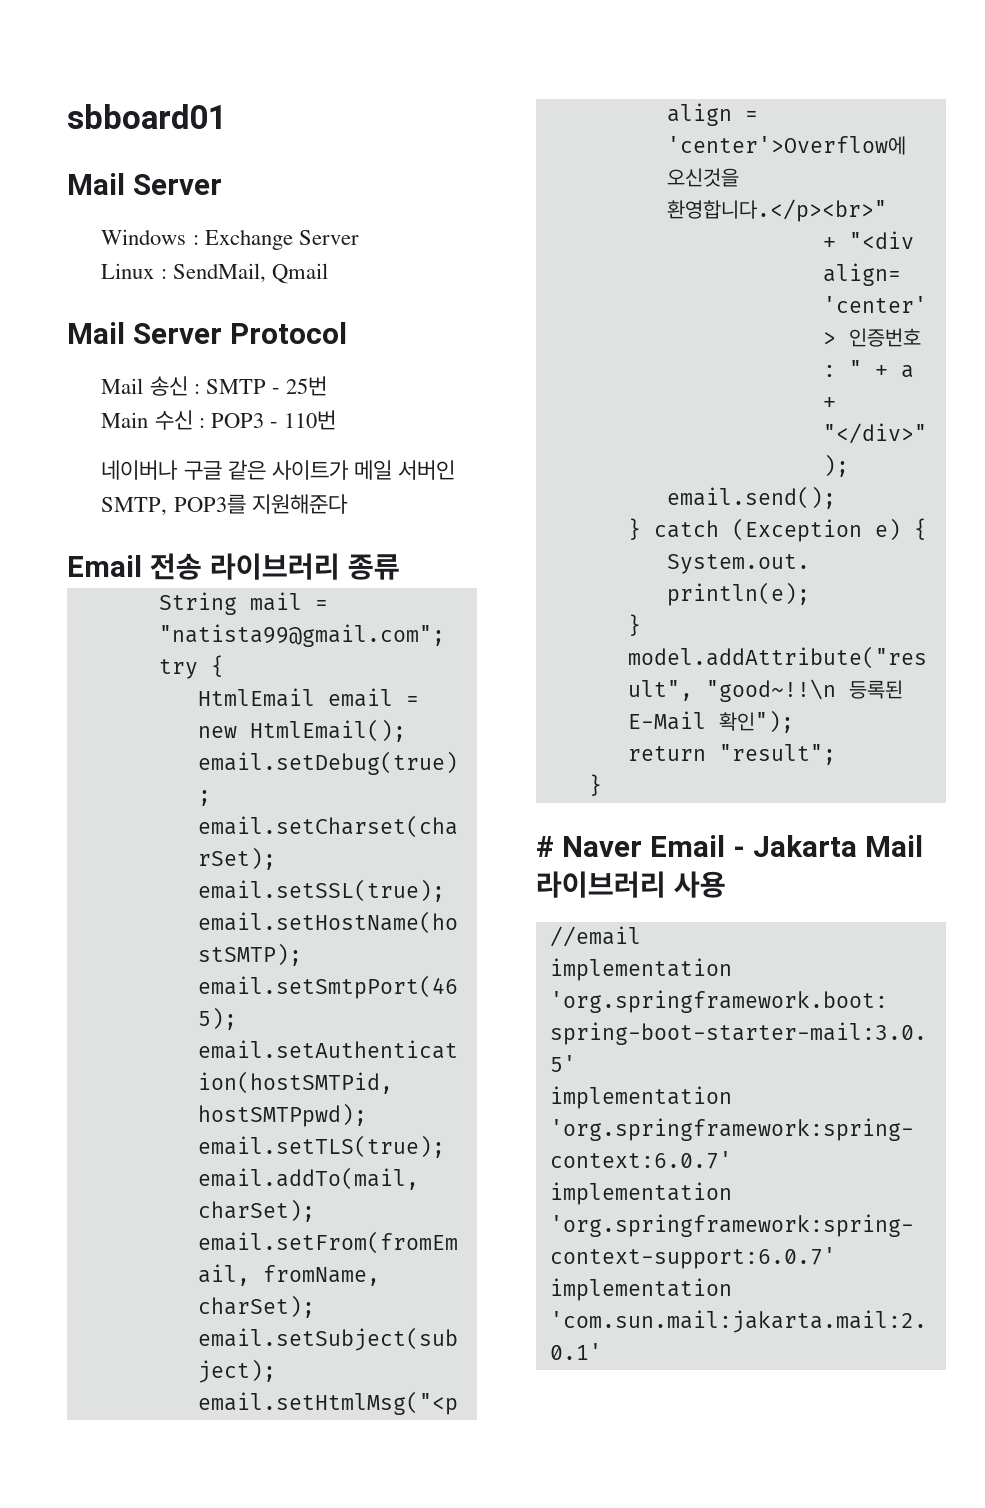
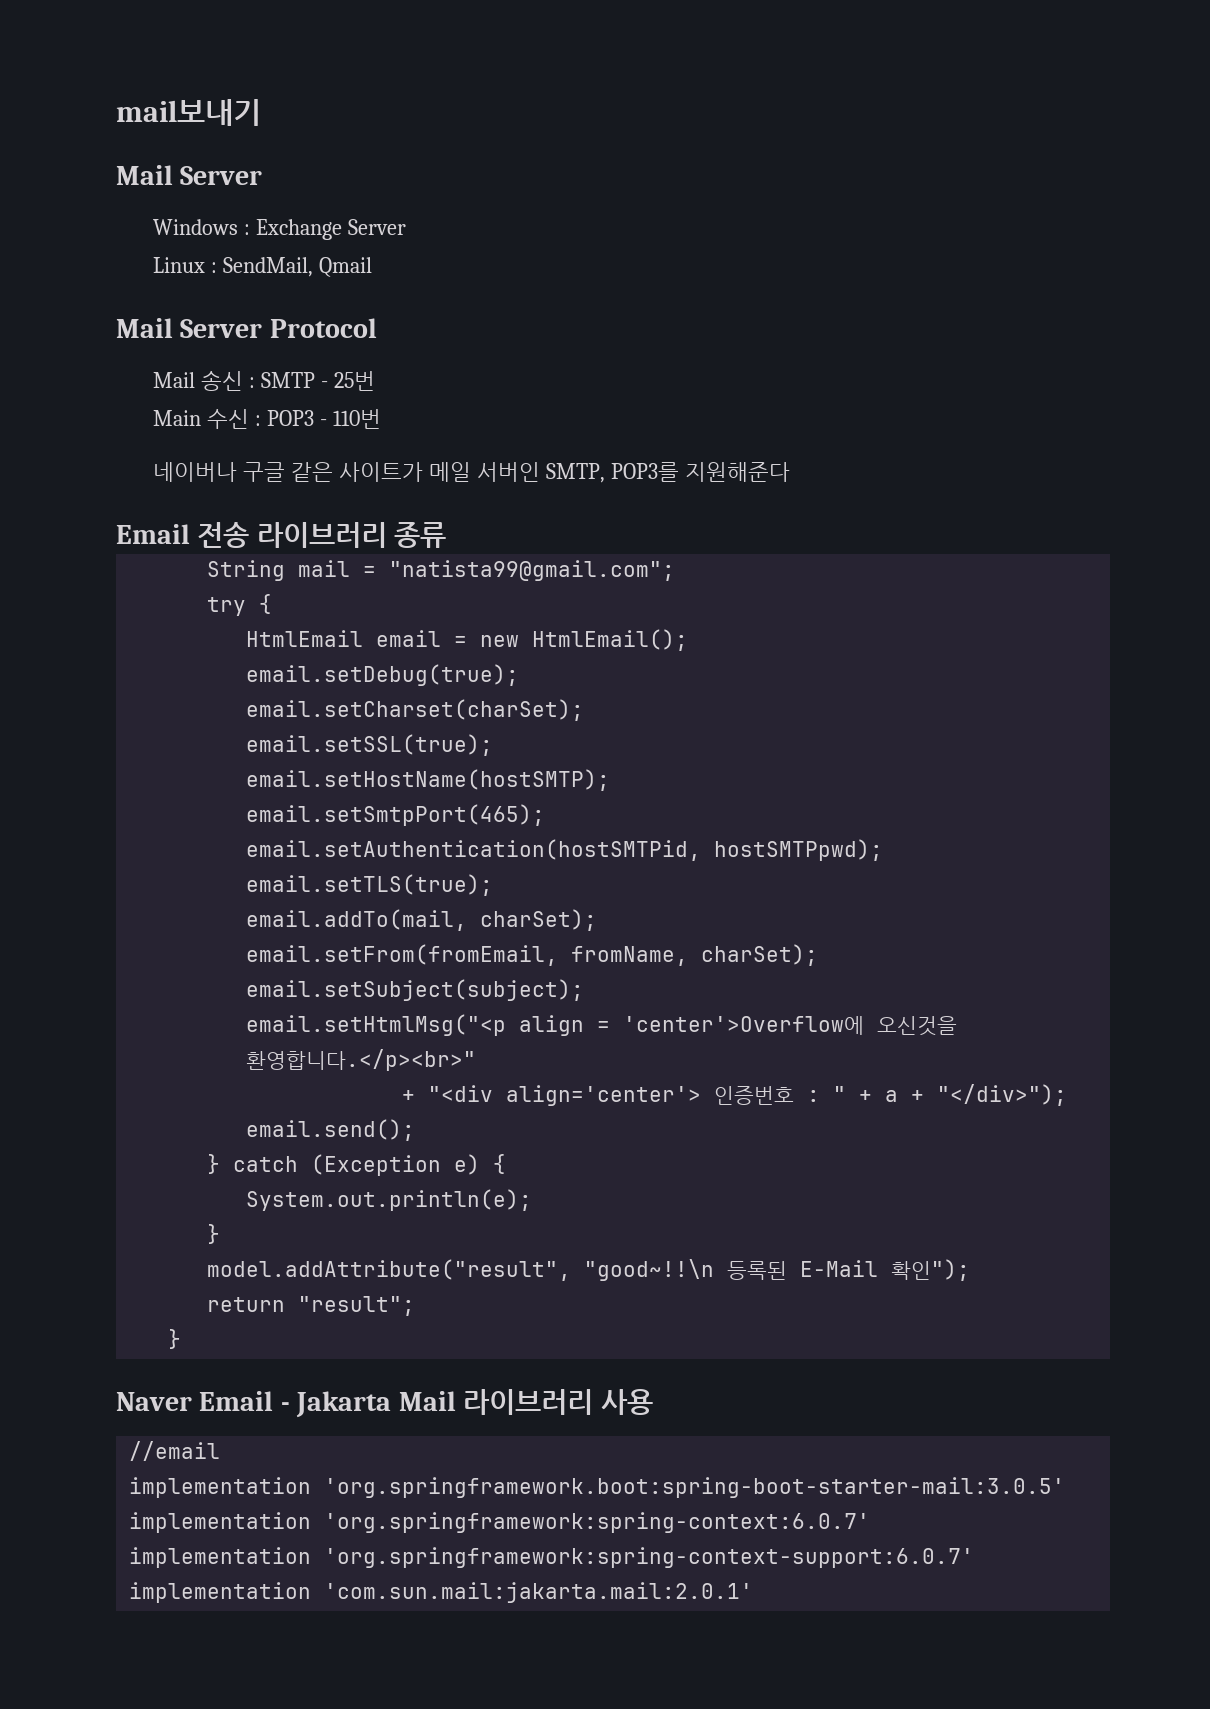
- sbboard01
+ mail보내기
- # Naver Email - Jakarta Mail 라이브러리 사용
+ Naver Email - Jakarta Mail 라이브러리 사용

